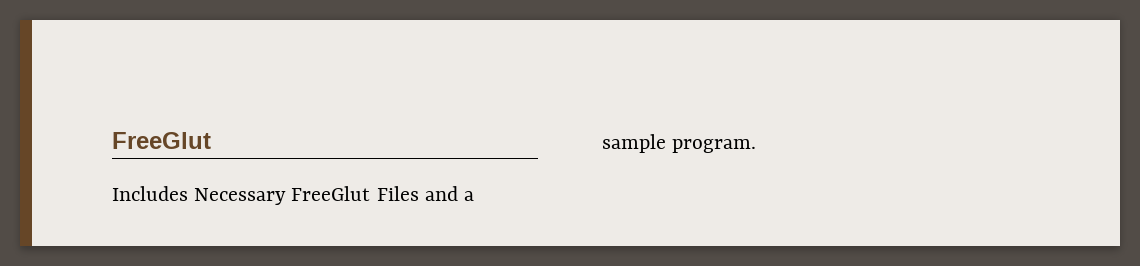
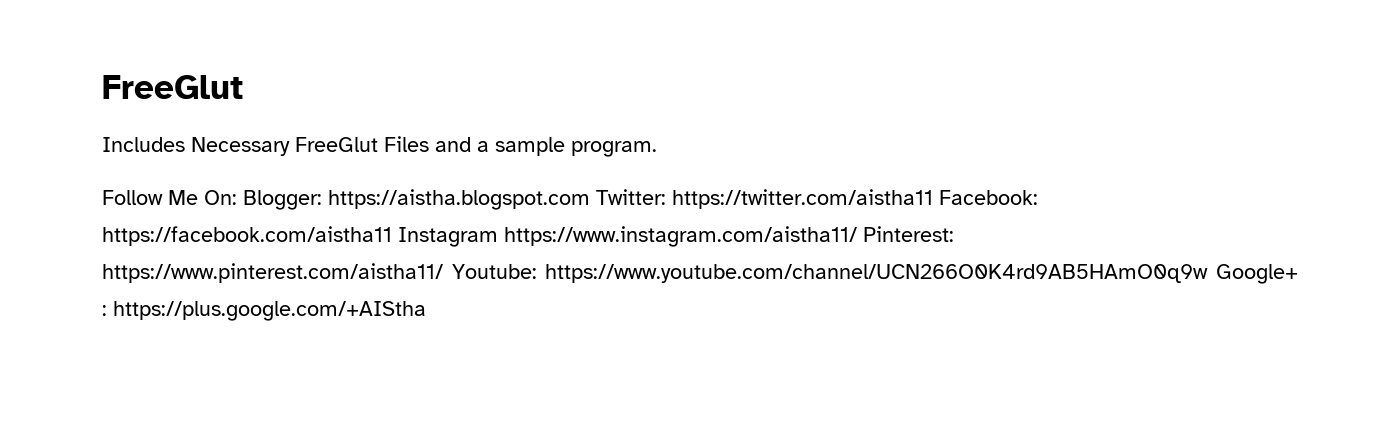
+ Follow Me On: Blogger: https://aistha.blogspot.com Twitter: https://twitter.com/aistha11 Facebook: https://facebook.com/aistha11 Instagram https://www.instagram.com/aistha11/ Pinterest: https://www.pinterest.com/aistha11/ Youtube: https://www.youtube.com/channel/UCN266O0K4rd9AB5HAmO0q9w Google+ : https://plus.google.com/+AIStha

